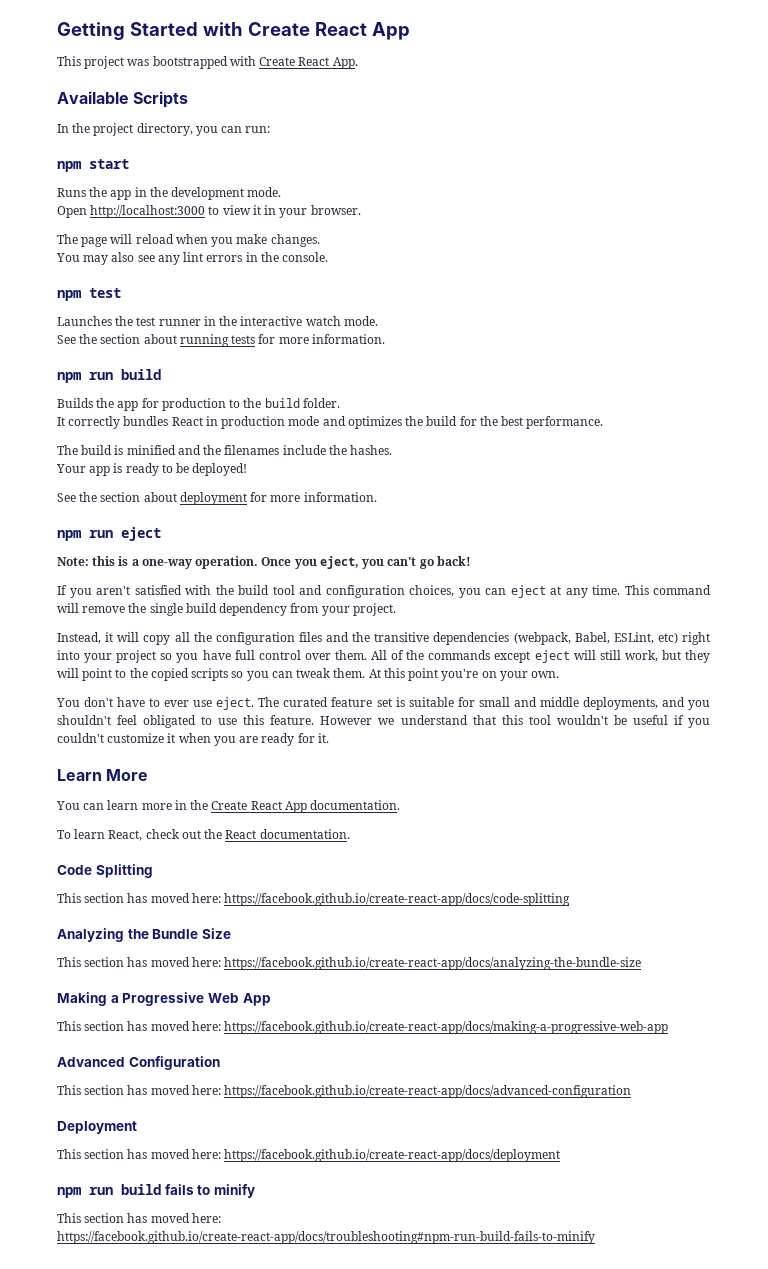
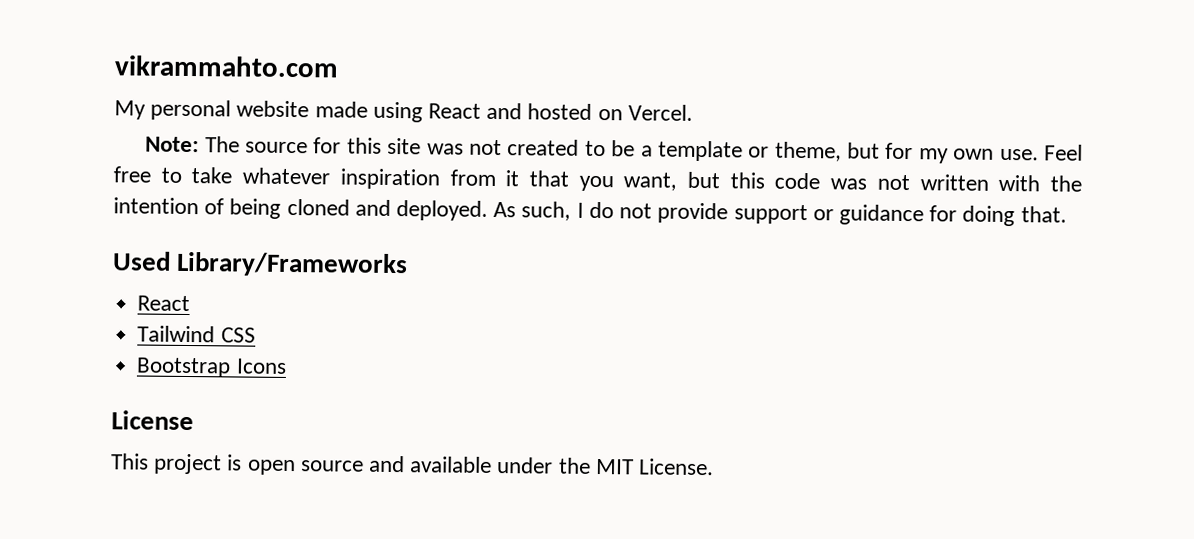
- Getting Started with Create React App
- This project was bootstrapped with Create React App.
- Available Scripts
- In the project directory, you can run:
- npm start
- Runs the app in the development mode.
- Open http://localhost:3000 to view it in your browser.
- The page will reload when you make changes.
- You may also see any lint errors in the console.
- npm test
- Launches the test runner in the interactive watch mode.
- See the section about running tests for more information.
- npm run build
- Builds the app for production to the build folder.
- It correctly bundles React in production mode and optimizes the build for the best performance.
- The build is minified and the filenames include the hashes.
- Your app is ready to be deployed!
- See the section about deployment for more information.
- npm run eject
- Note: this is a one-way operation. Once you eject, you can't go back!
- If you aren't satisfied with the build tool and configuration choices, you can eject at any time. This command will remove the single build dependency from your project.
- Instead, it will copy all the configuration files and the transitive dependencies (webpack, Babel, ESLint, etc) right into your project so you have full control over them. All of the commands except eject will still work, but they will point to the copied scripts so you can tweak them. At this point you're on your own.
- You don't have to ever use eject. The curated feature set is suitable for small and middle deployments, and you shouldn't feel obligated to use this feature. However we understand that this tool wouldn't be useful if you couldn't customize it when you are ready for it.
- Learn More
- You can learn more in the Create React App documentation.
- To learn React, check out the React documentation.
- Code Splitting
- This section has moved here: https://facebook.github.io/create-react-app/docs/code-splitting
- Analyzing the Bundle Size
- This section has moved here: https://facebook.github.io/create-react-app/docs/analyzing-the-bundle-size
- Making a Progressive Web App
- This section has moved here: https://facebook.github.io/create-react-app/docs/making-a-progressive-web-app
- Advanced Configuration
- This section has moved here: https://facebook.github.io/create-react-app/docs/advanced-configuration
- Deployment
- This section has moved here: https://facebook.github.io/create-react-app/docs/deployment
- npm run build fails to minify
- This section has moved here: https://facebook.github.io/create-react-app/docs/troubleshooting#npm-run-build-fails-to-minify
+ vikrammahto.com
+ My personal website made using React and hosted on Vercel.
+ Note: The source for this site was not created to be a template or theme, but for my own use. Feel free to take whatever inspiration from it that you want, but this code was not written with the intention of being cloned and deployed. As such, I do not provide support or guidance for doing that.
+ Used Library/Frameworks
+ React
+ Tailwind CSS
+ Bootstrap Icons
+ License
+ This project is open source and available under the MIT License.

